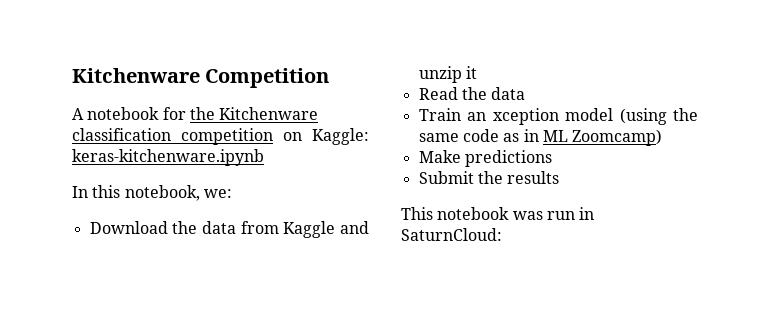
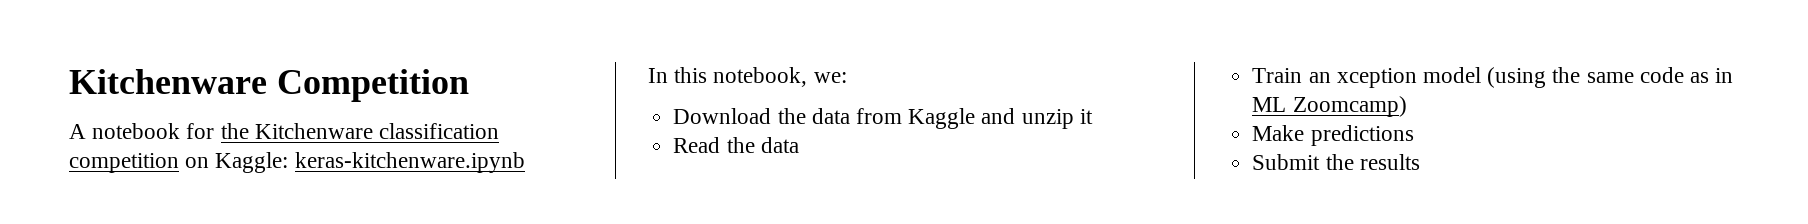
- This notebook was run in SaturnCloud:

